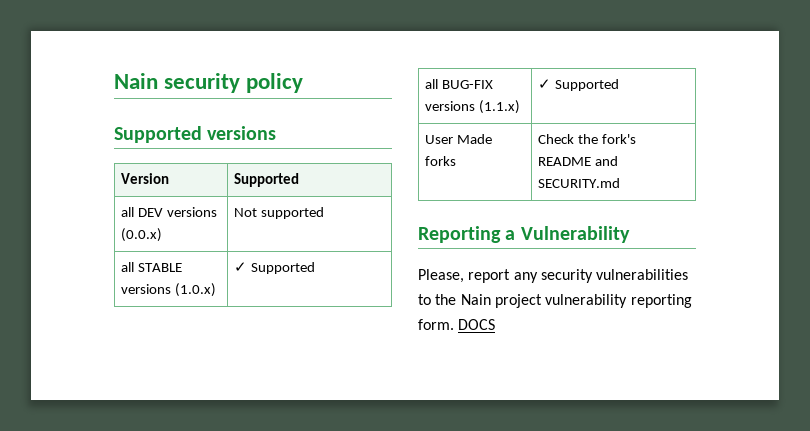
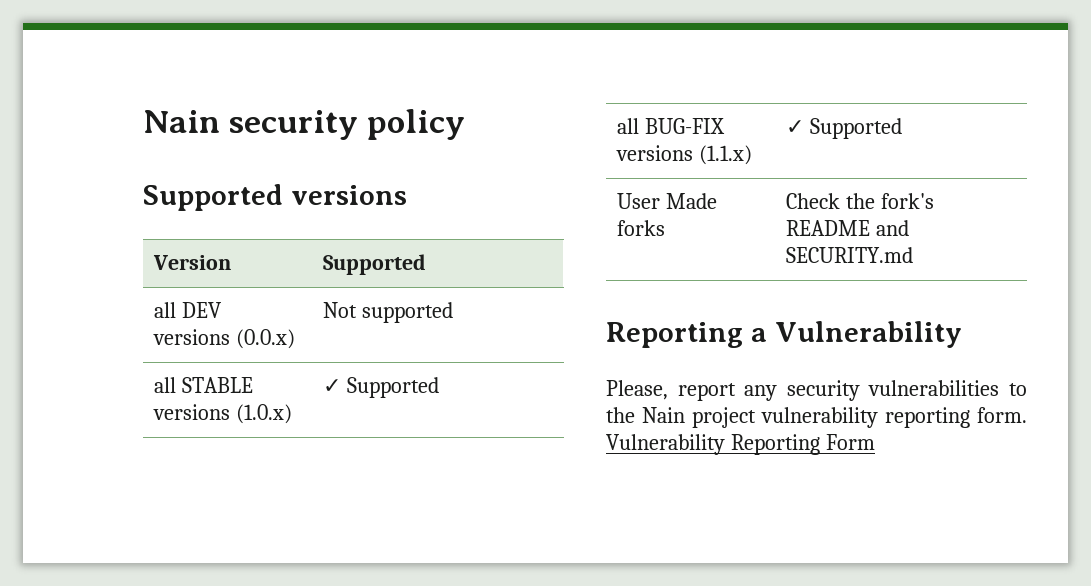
- DOCS
+ Vulnerability Reporting Form

